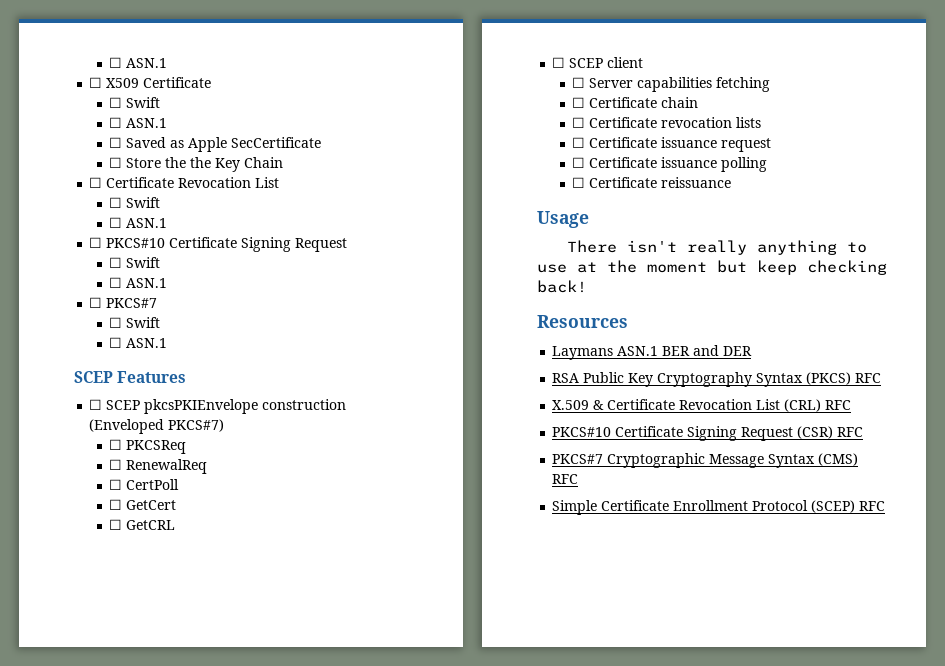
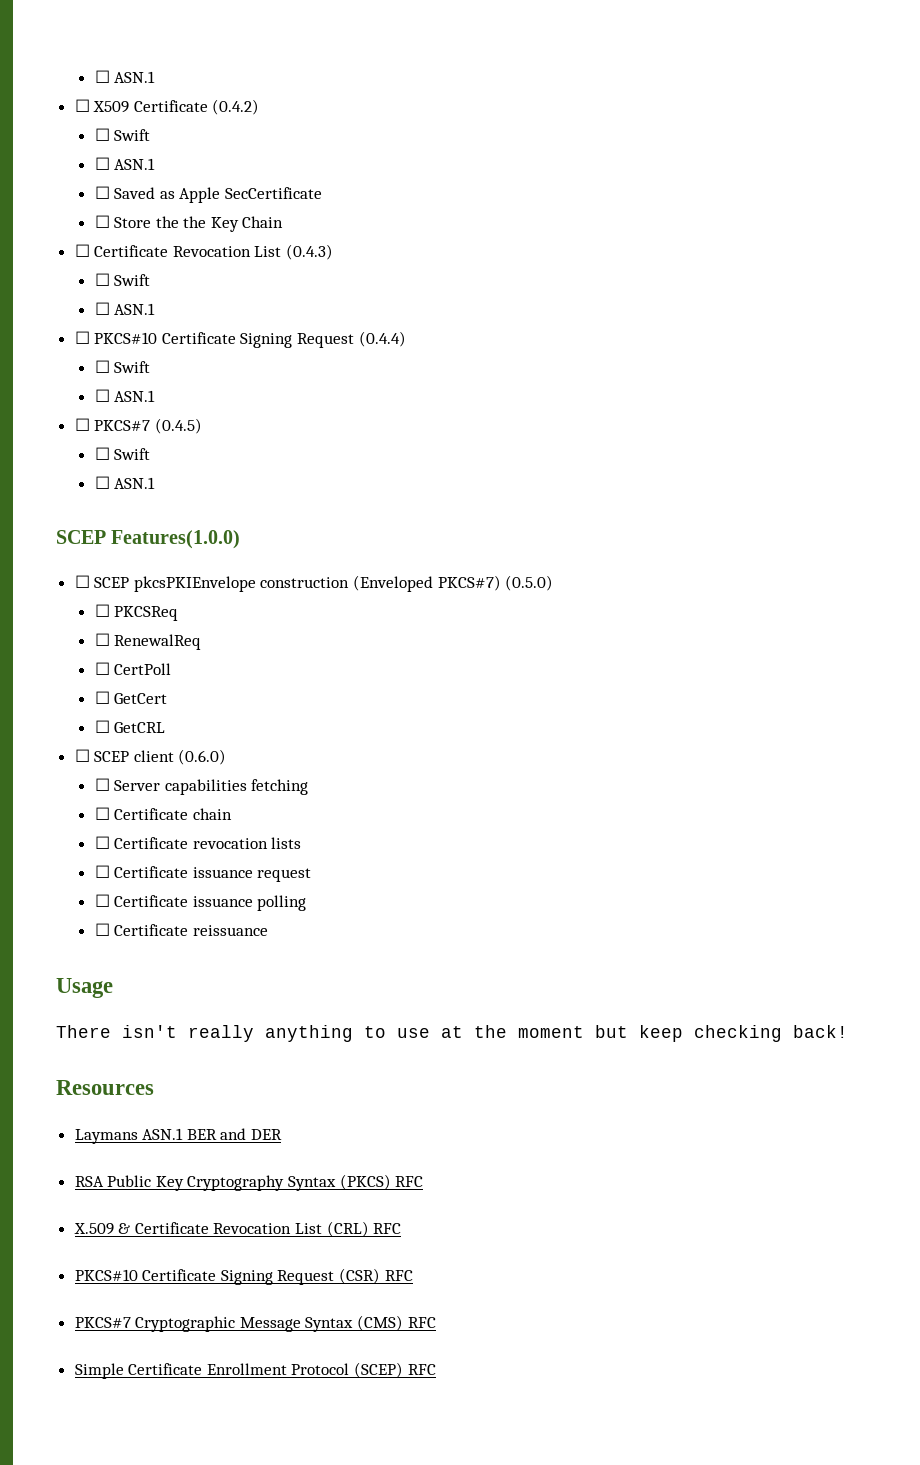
- ☐ X509 Certificate
+ ☐ X509 Certificate (0.4.2)
- ☐ Certificate Revocation List
+ ☐ Certificate Revocation List (0.4.3)
- ☐ PKCS#10 Certificate Signing Request
+ ☐ PKCS#10 Certificate Signing Request (0.4.4)
- ☐ PKCS#7
+ ☐ PKCS#7 (0.4.5)
- SCEP Features
+ SCEP Features(1.0.0)
- ☐ SCEP pkcsPKIEnvelope construction (Enveloped PKCS#7)
+ ☐ SCEP pkcsPKIEnvelope construction (Enveloped PKCS#7) (0.5.0)
- ☐ SCEP client
+ ☐ SCEP client (0.6.0)

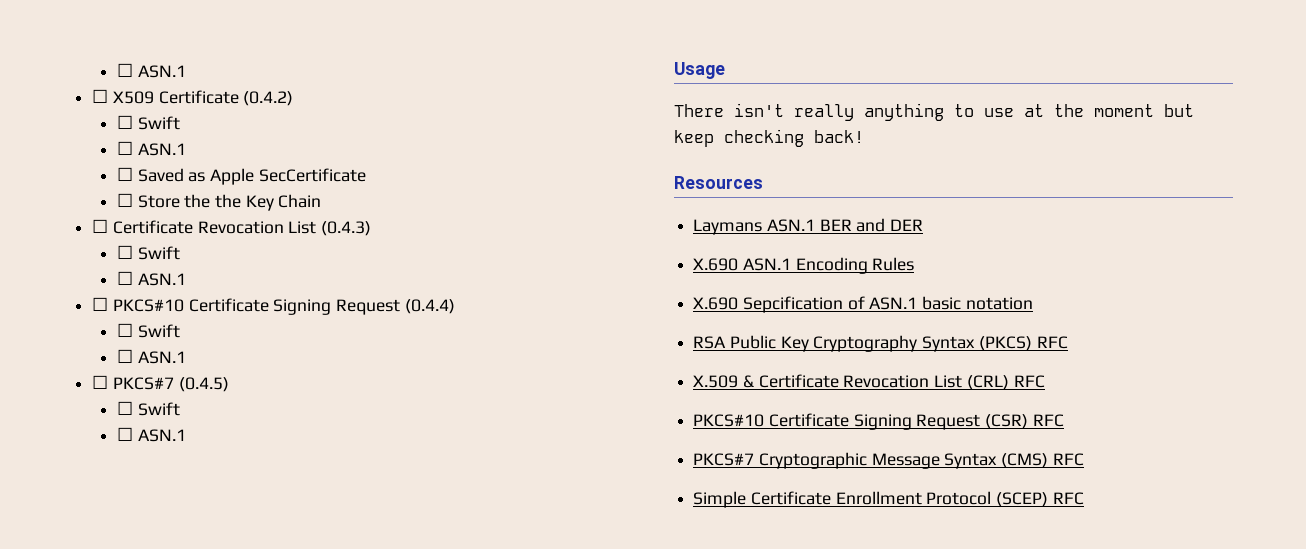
- SCEP Features(1.0.0)
- ☐ SCEP pkcsPKIEnvelope construction (Enveloped PKCS#7) (0.5.0)
- ☐ PKCSReq
- ☐ RenewalReq
- ☐ CertPoll
- ☐ GetCert
- ☐ GetCRL
- ☐ SCEP client (0.6.0)
- ☐ Server capabilities fetching
- ☐ Certificate chain
- ☐ Certificate revocation lists
- ☐ Certificate issuance request
- ☐ Certificate issuance polling
- ☐ Certificate reissuance
+ X.690 ASN.1 Encoding Rules
+ X.690 Sepcification of ASN.1 basic notation

